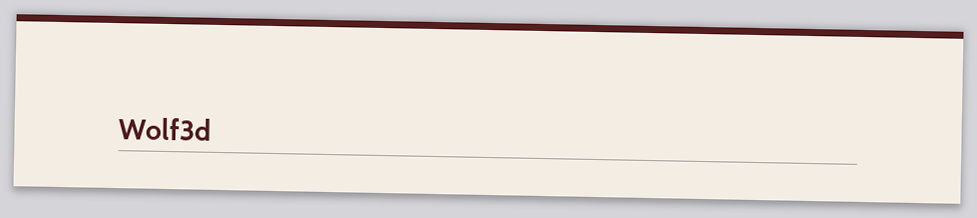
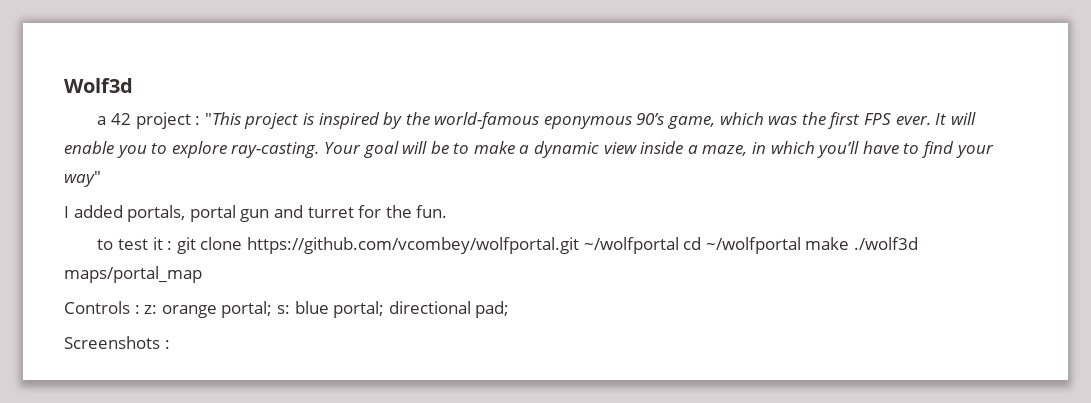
+ a 42 project : "This project is inspired by the world-famous eponymous 90’s game, which was the first FPS ever. It will enable you to explore ray-casting. Your goal will be to make a dynamic view inside a maze, in which you’ll have to find your way"
+ I added portals, portal gun and turret for the fun.
+ to test it : git clone https://github.com/vcombey/wolfportal.git ~/wolfportal cd ~/wolfportal make ./wolf3d maps/portal_map
+ Controls : z: orange portal; s: blue portal; directional pad;
+ Screenshots :

